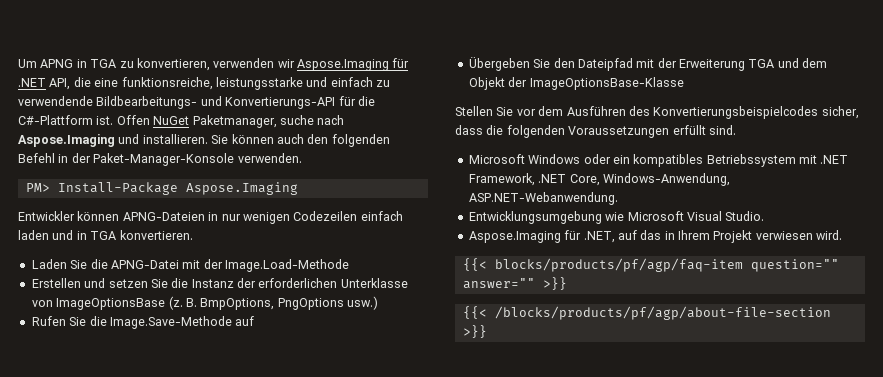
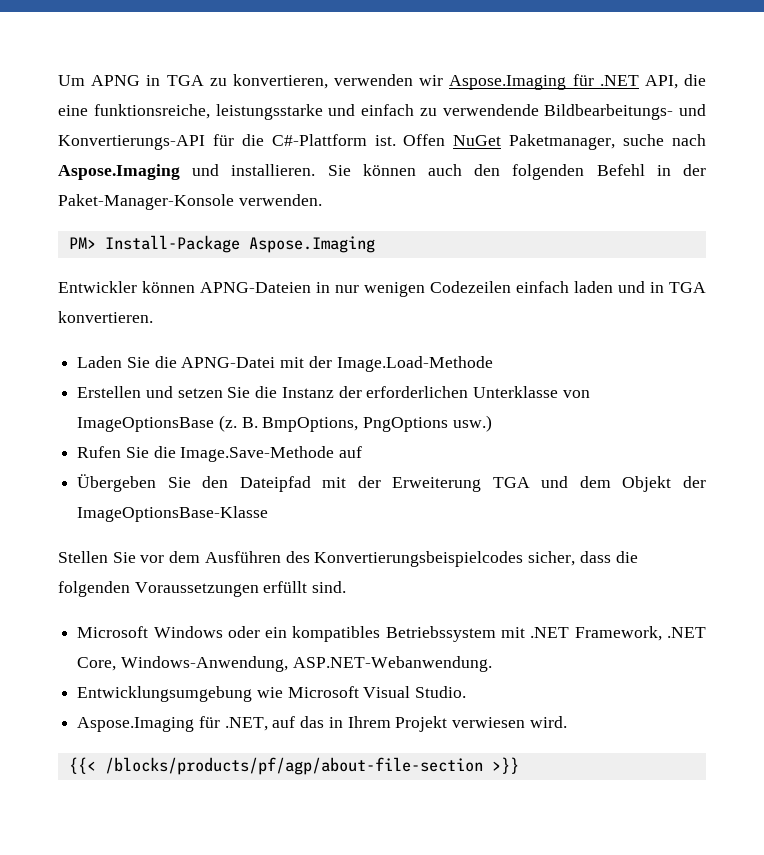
- {{< blocks/products/pf/agp/faq-item question="" answer="" >}}

